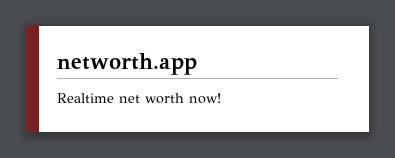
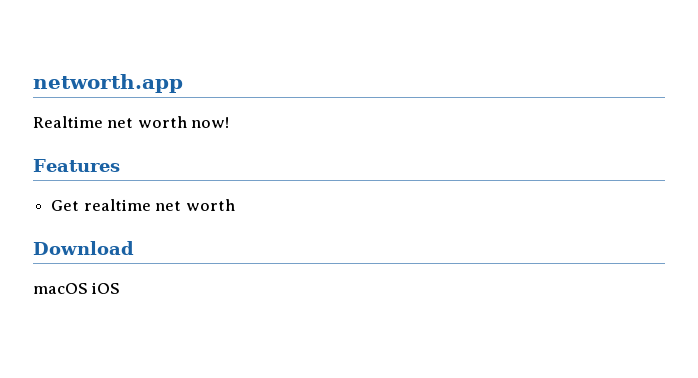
+ Features
+ Get realtime net worth
+ Download
+ macOS iOS

